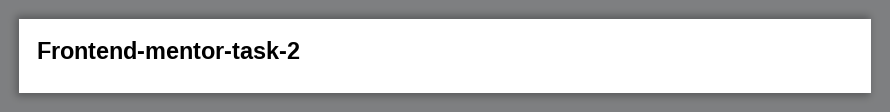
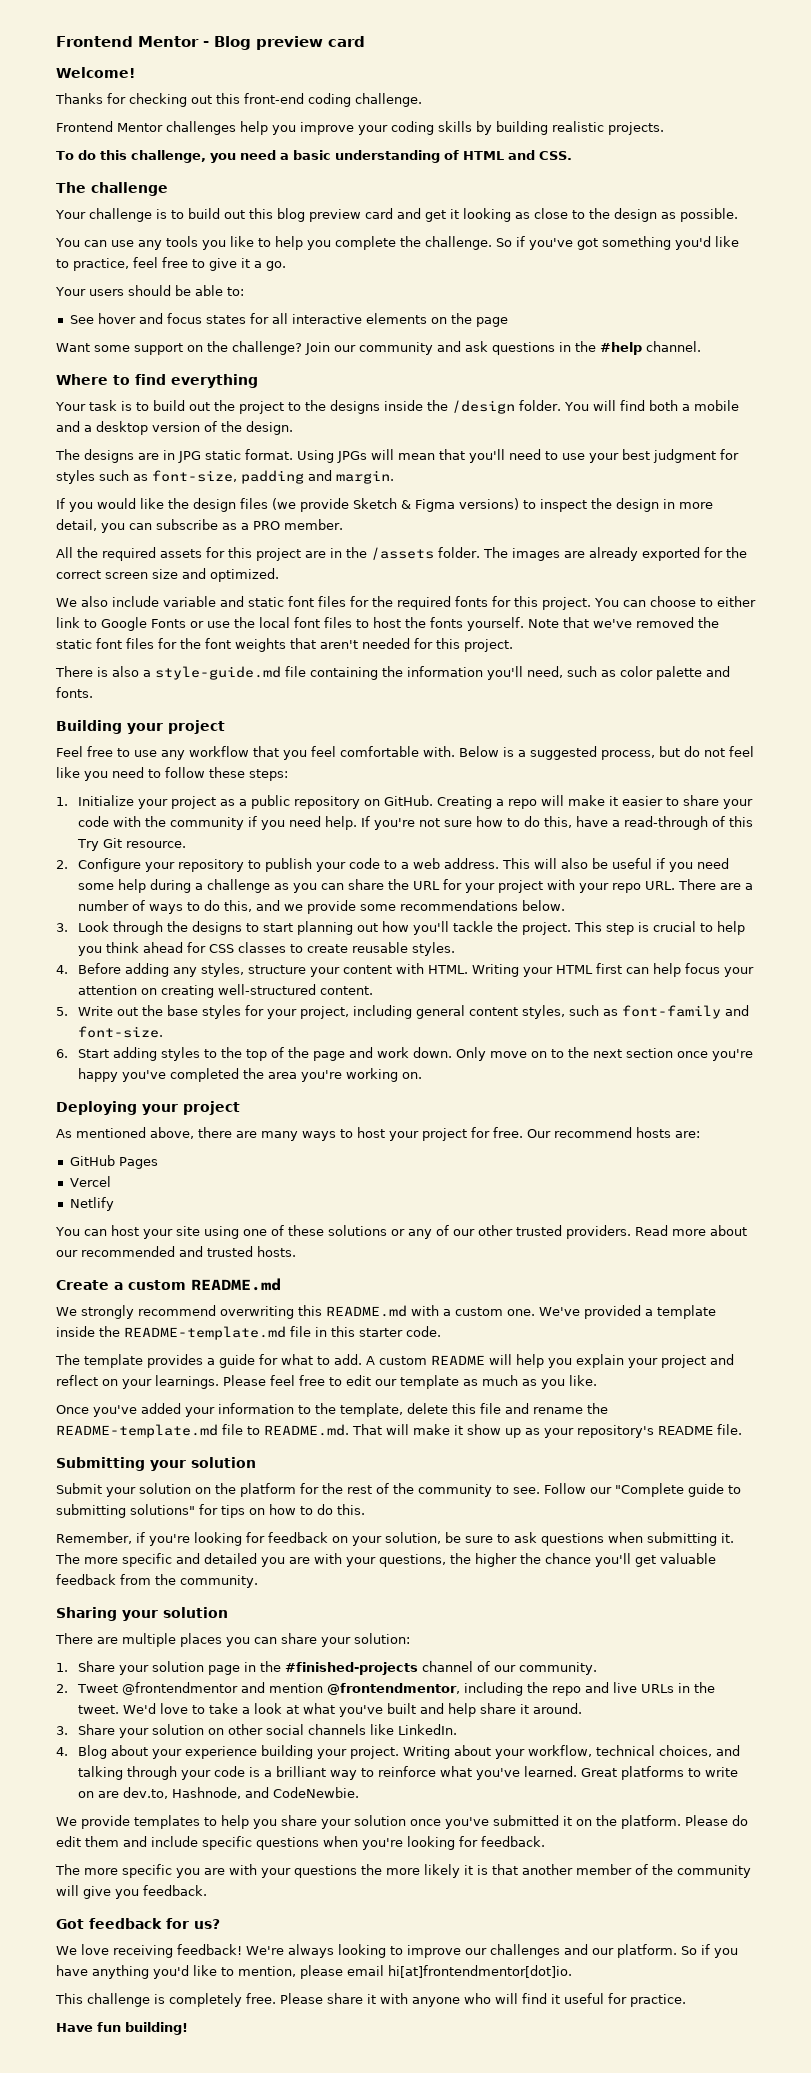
- Frontend-mentor-task-2
+ Frontend Mentor - Blog preview card
+ Welcome!
+ Thanks for checking out this front-end coding challenge.
+ Frontend Mentor challenges help you improve your coding skills by building realistic projects.
+ To do this challenge, you need a basic understanding of HTML and CSS.
+ The challenge
+ Your challenge is to build out this blog preview card and get it looking as close to the design as possible.
+ You can use any tools you like to help you complete the challenge. So if you've got something you'd like to practice, feel free to give it a go.
+ Your users should be able to:
+ See hover and focus states for all interactive elements on the page
+ Want some support on the challenge? Join our community and ask questions in the #help channel.
+ Where to find everything
+ Your task is to build out the project to the designs inside the /design folder. You will find both a mobile and a desktop version of the design.
+ The designs are in JPG static format. Using JPGs will mean that you'll need to use your best judgment for styles such as font-size, padding and margin.
+ If you would like the design files (we provide Sketch & Figma versions) to inspect the design in more detail, you can subscribe as a PRO member.
+ All the required assets for this project are in the /assets folder. The images are already exported for the correct screen size and optimized.
+ We also include variable and static font files for the required fonts for this project. You can choose to either link to Google Fonts or use the local font files to host the fonts yourself. Note that we've removed the static font files for the font weights that aren't needed for this project.
+ There is also a style-guide.md file containing the information you'll need, such as color palette and fonts.
+ Building your project
+ Feel free to use any workflow that you feel comfortable with. Below is a suggested process, but do not feel like you need to follow these steps:
+ 1. Initialize your project as a public repository on GitHub. Creating a repo will make it easier to share your code with the community if you need help. If you're not sure how to do this, have a read-through of this Try Git resource.
+ 2. Configure your repository to publish your code to a web address. This will also be useful if you need some help during a challenge as you can share the URL for your project with your repo URL. There are a number of ways to do this, and we provide some recommendations below.
+ 3. Look through the designs to start planning out how you'll tackle the project. This step is crucial to help you think ahead for CSS classes to create reusable styles.
+ 4. Before adding any styles, structure your content with HTML. Writing your HTML first can help focus your attention on creating well-structured content.
+ 5. Write out the base styles for your project, including general content styles, such as font-family and font-size.
+ 6. Start adding styles to the top of the page and work down. Only move on to the next section once you're happy you've completed the area you're working on.
+ Deploying your project
+ As mentioned above, there are many ways to host your project for free. Our recommend hosts are:
+ GitHub Pages
+ Vercel
+ Netlify
+ You can host your site using one of these solutions or any of our other trusted providers. Read more about our recommended and trusted hosts.
+ Create a custom README.md
+ We strongly recommend overwriting this README.md with a custom one. We've provided a template inside the README-template.md file in this starter code.
+ The template provides a guide for what to add. A custom README will help you explain your project and reflect on your learnings. Please feel free to edit our template as much as you like.
+ Once you've added your information to the template, delete this file and rename the README-template.md file to README.md. That will make it show up as your repository's README file.
+ Submitting your solution
+ Submit your solution on the platform for the rest of the community to see. Follow our "Complete guide to submitting solutions" for tips on how to do this.
+ Remember, if you're looking for feedback on your solution, be sure to ask questions when submitting it. The more specific and detailed you are with your questions, the higher the chance you'll get valuable feedback from the community.
+ Sharing your solution
+ There are multiple places you can share your solution:
+ 1. Share your solution page in the #finished-projects channel of our community.
+ 2. Tweet @frontendmentor and mention @frontendmentor, including the repo and live URLs in the tweet. We'd love to take a look at what you've built and help share it around.
+ 3. Share your solution on other social channels like LinkedIn.
+ 4. Blog about your experience building your project. Writing about your workflow, technical choices, and talking through your code is a brilliant way to reinforce what you've learned. Great platforms to write on are dev.to, Hashnode, and CodeNewbie.
+ We provide templates to help you share your solution once you've submitted it on the platform. Please do edit them and include specific questions when you're looking for feedback.
+ The more specific you are with your questions the more likely it is that another member of the community will give you feedback.
+ Got feedback for us?
+ We love receiving feedback! We're always looking to improve our challenges and our platform. So if you have anything you'd like to mention, please email hi[at]frontendmentor[dot]io.
+ This challenge is completely free. Please share it with anyone who will find it useful for practice.
+ Have fun building!

